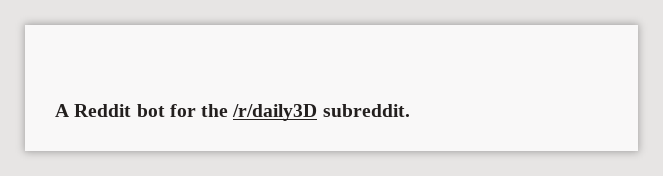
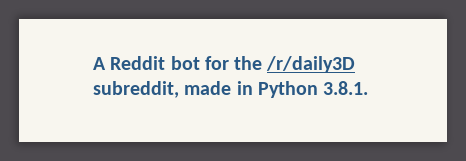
- A Reddit bot for the /r/daily3D subreddit.
+ A Reddit bot for the /r/daily3D subreddit, made in Python 3.8.1.

